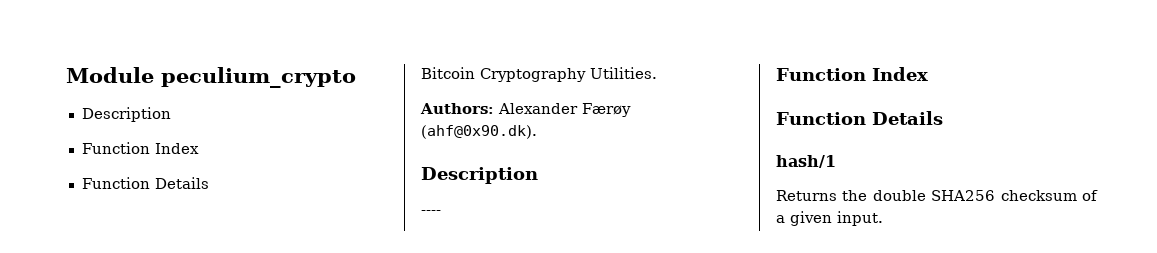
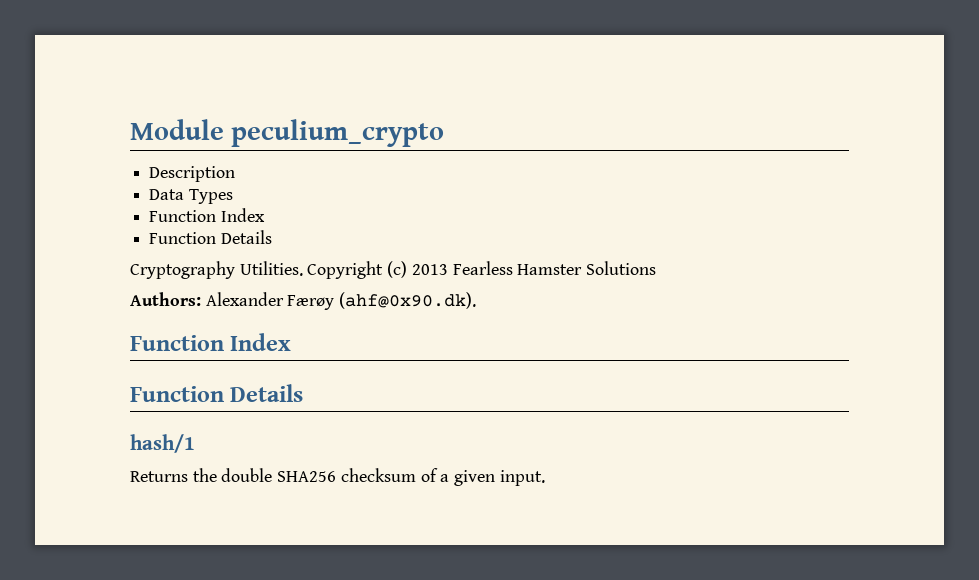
  Module peculium_crypto
  Description
+ Data Types
  Function Index
  Function Details
- Bitcoin Cryptography Utilities.
+ Cryptography Utilities. Copyright (c) 2013 Fearless Hamster Solutions
  Authors: Alexander Færøy (ahf@0x90.dk).
- Description
- ----

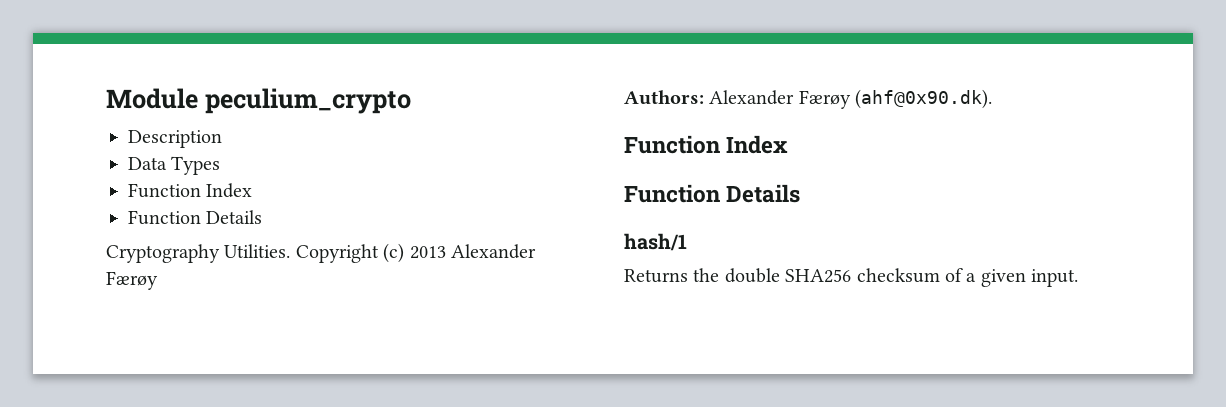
- Copyright (c) 2013 Fearless Hamster Solutions
+ Copyright (c) 2013 Alexander Færøy

